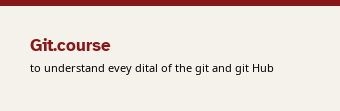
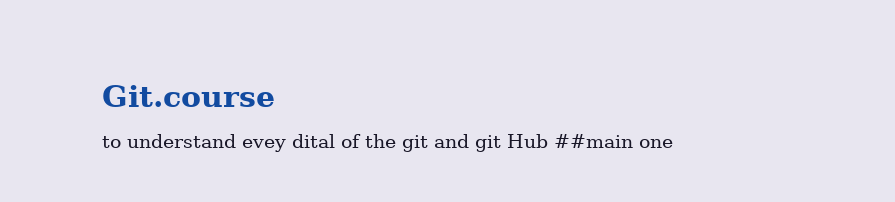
- to understand evey dital of the git and git Hub
+ to understand evey dital of the git and git Hub ##main one

